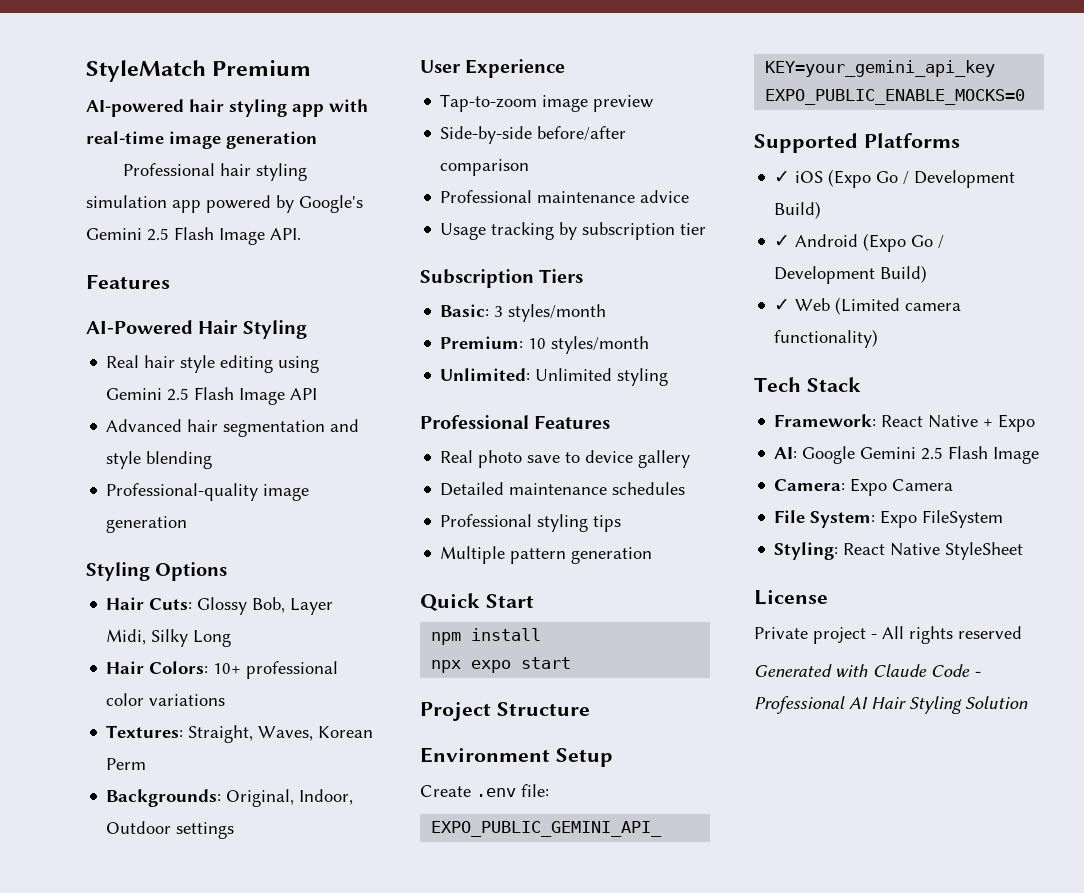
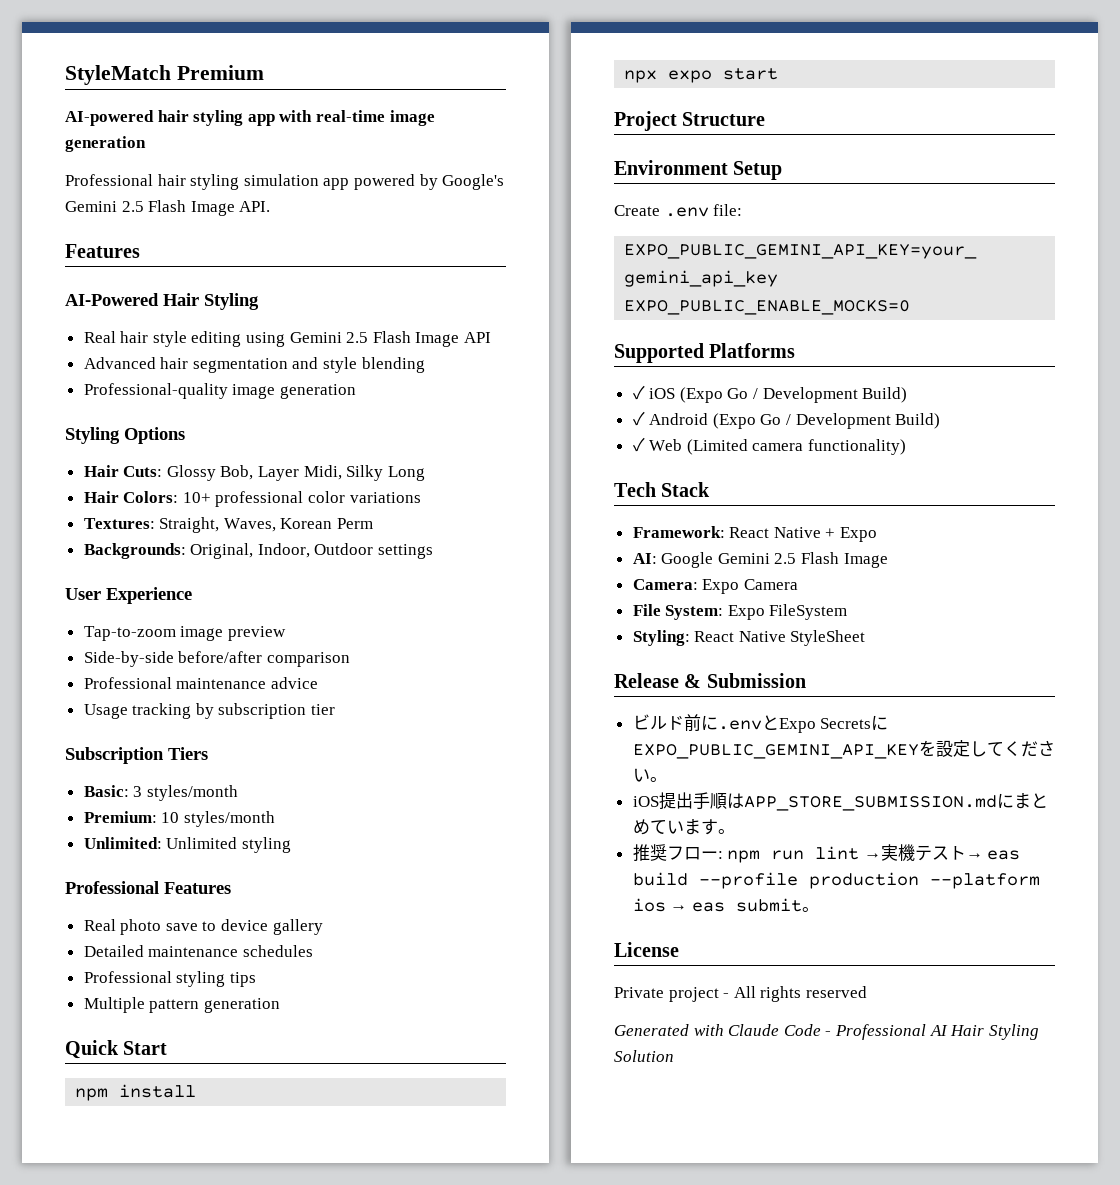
+ Release & Submission
+ ビルド前に.envとExpo SecretsにEXPO_PUBLIC_GEMINI_API_KEYを設定してください。
+ iOS提出手順はAPP_STORE_SUBMISSION.mdにまとめています。
+ 推奨フロー: npm run lint →実機テスト→ eas build --profile production --platform ios → eas submit。

